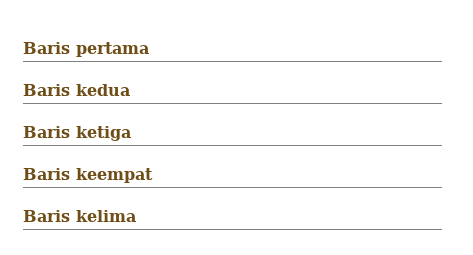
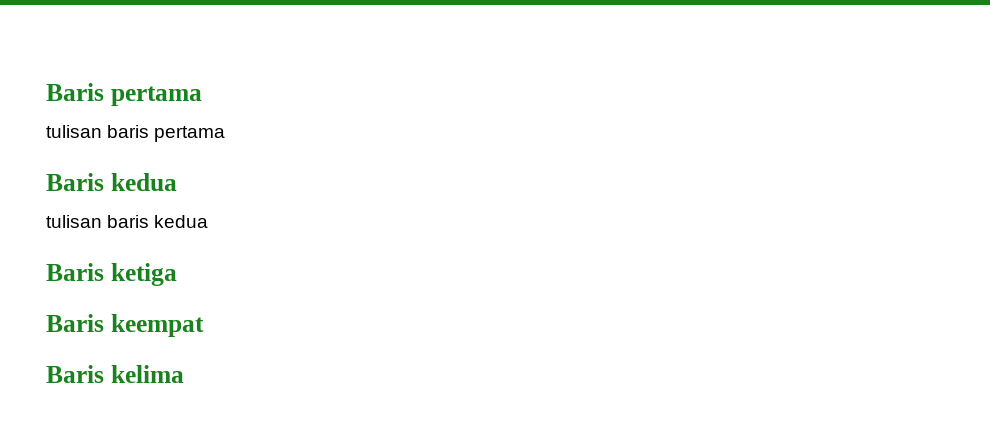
+ tulisan baris pertama
+ tulisan baris kedua

